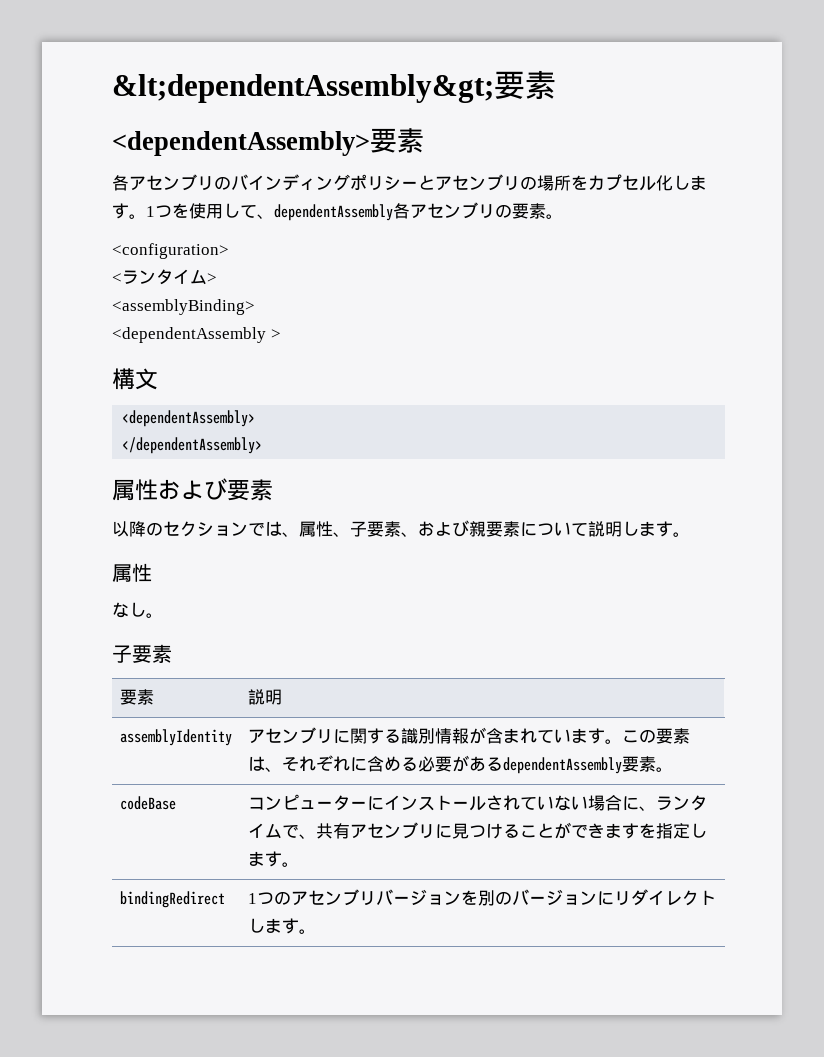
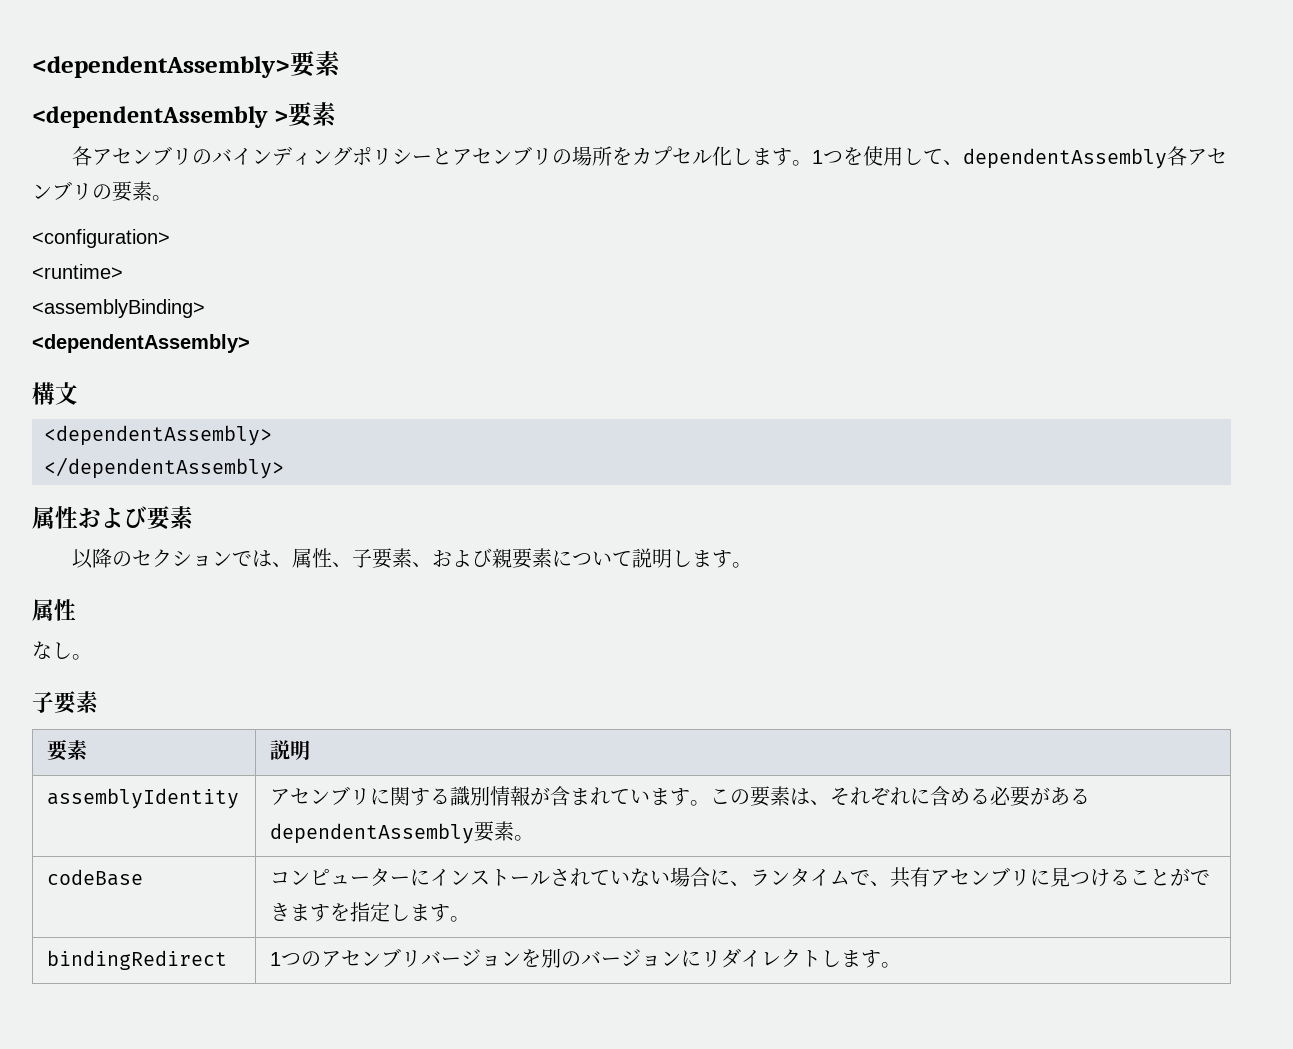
- &lt;dependentAssembly&gt;要素
  <dependentAssembly>要素
+ <dependentAssembly >要素
- <ランタイム>
+ <runtime>
  <assemblyBinding>
- <dependentAssembly >
+ <dependentAssembly>

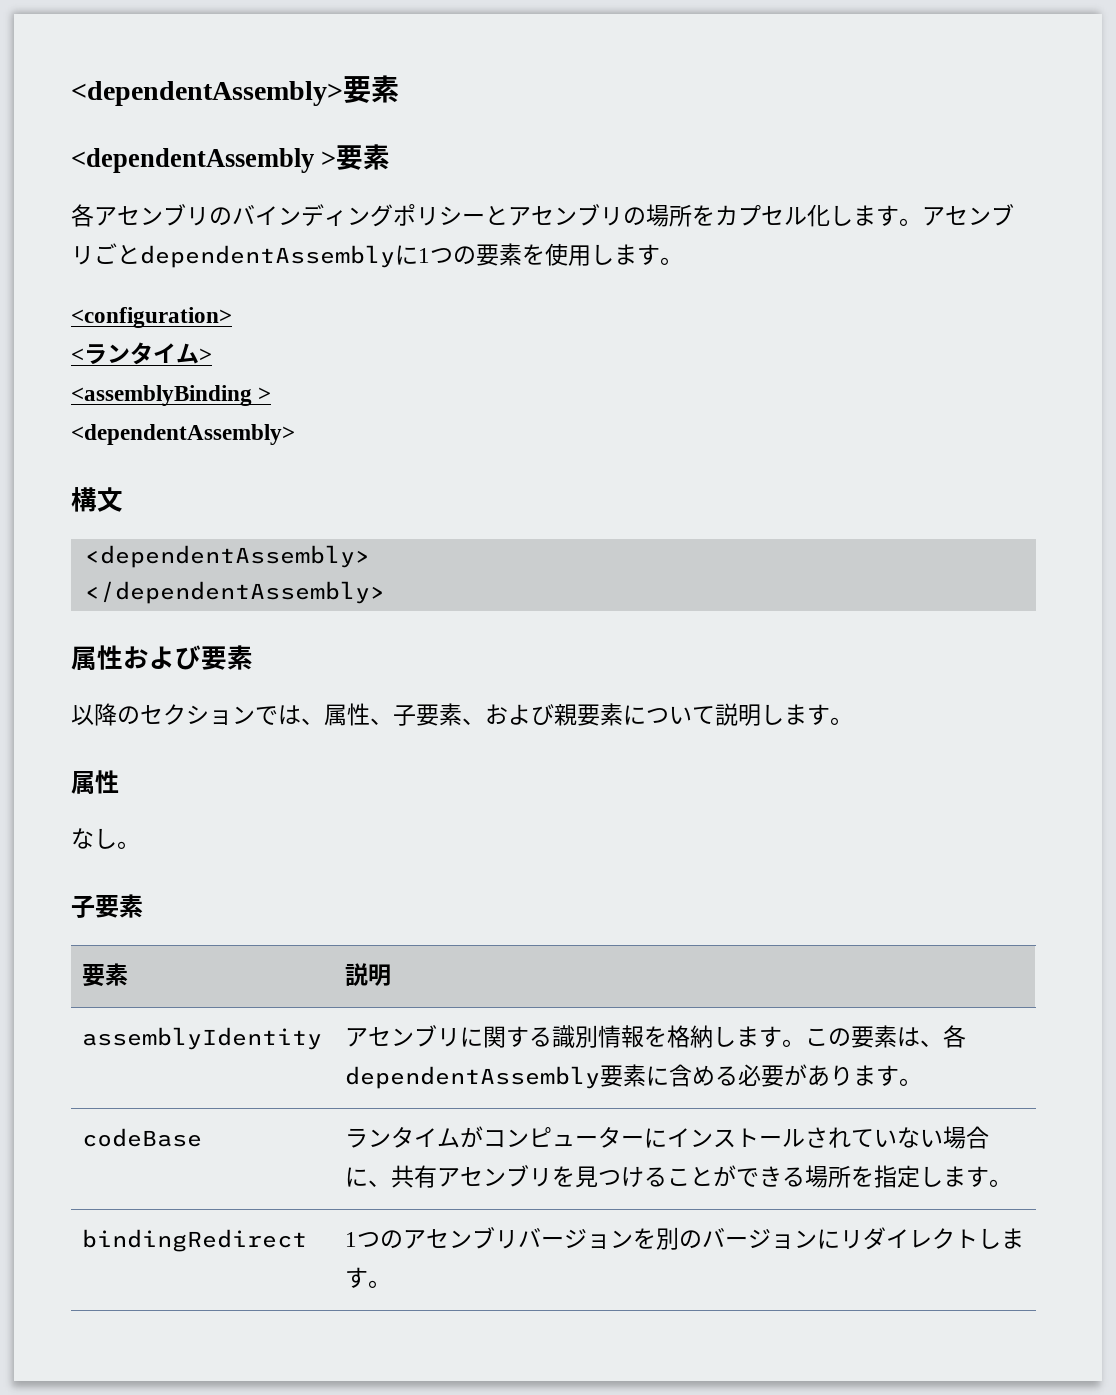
- 1つを使用して、dependentAssembly各アセンブリの要素。
+ アセンブリごとdependentAssemblyに1つの要素を使用します。
  <configuration>
- <runtime>
- <assemblyBinding>
+ <ランタイム>
+ <assemblyBinding >
- assemblyIdentity | アセンブリに関する識別情報が含まれています。この要素は、それぞれに含める必要があるdependentAssembly要素。
+ assemblyIdentity | アセンブリに関する識別情報を格納します。この要素は、各dependentAssembly要素に含める必要があります。
- codeBase | コンピューターにインストールされていない場合に、ランタイムで、共有アセンブリに見つけることができますを指定します。
+ codeBase | ランタイムがコンピューターにインストールされていない場合に、共有アセンブリを見つけることができる場所を指定します。

